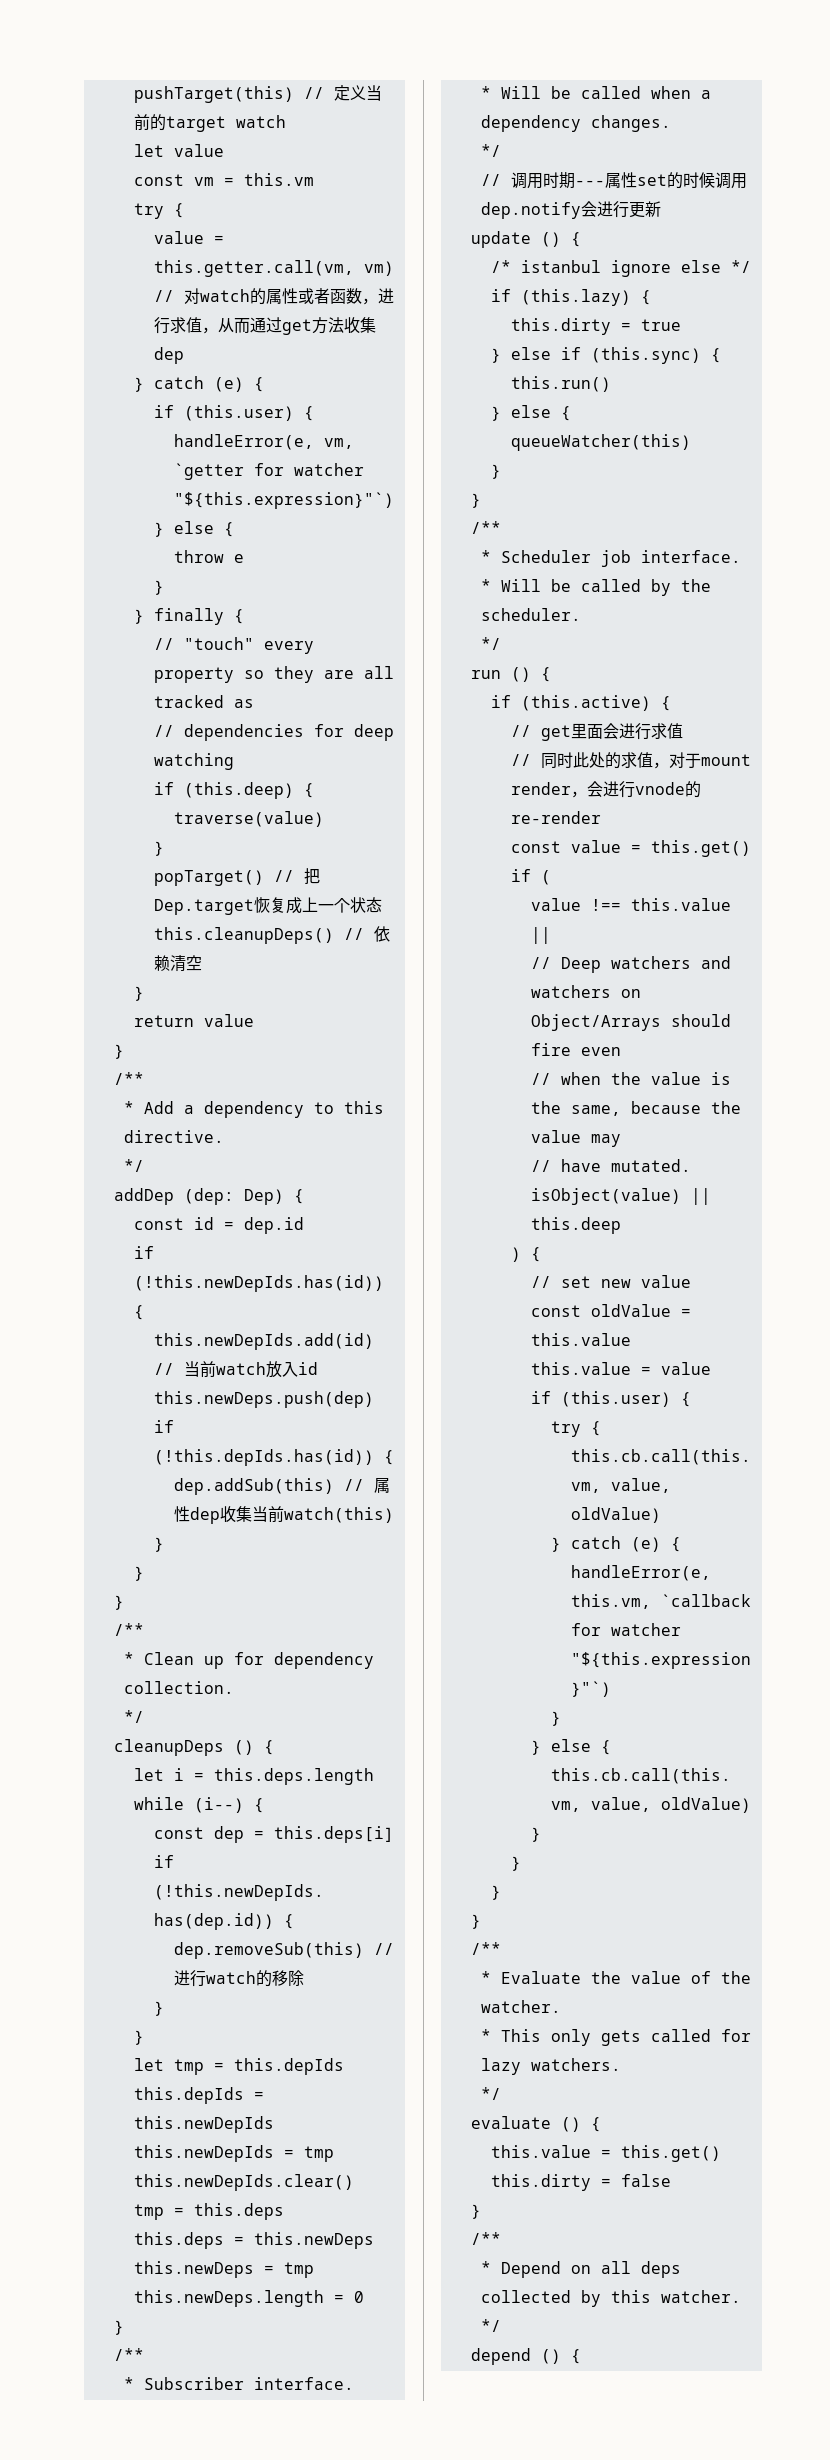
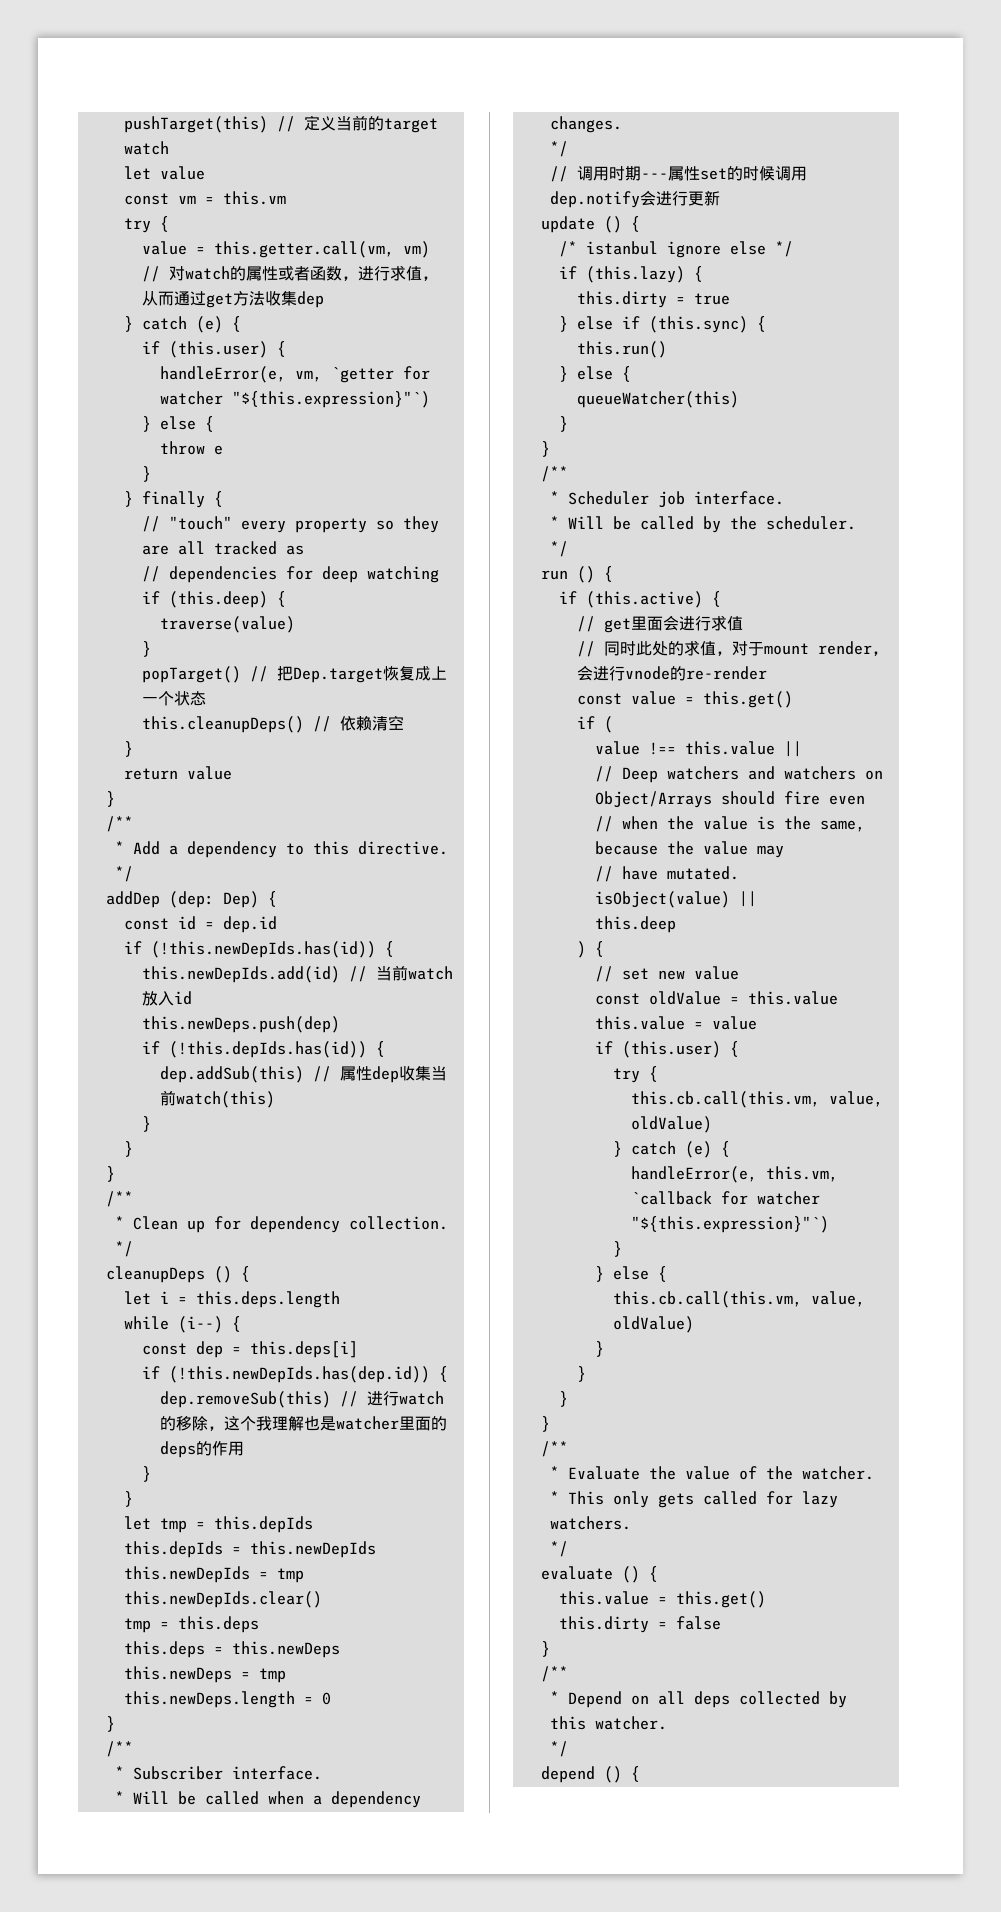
- dep.removeSub(this) // 进行watch的移除
+ dep.removeSub(this) // 进行watch的移除，这个我理解也是watcher里面的deps的作用

